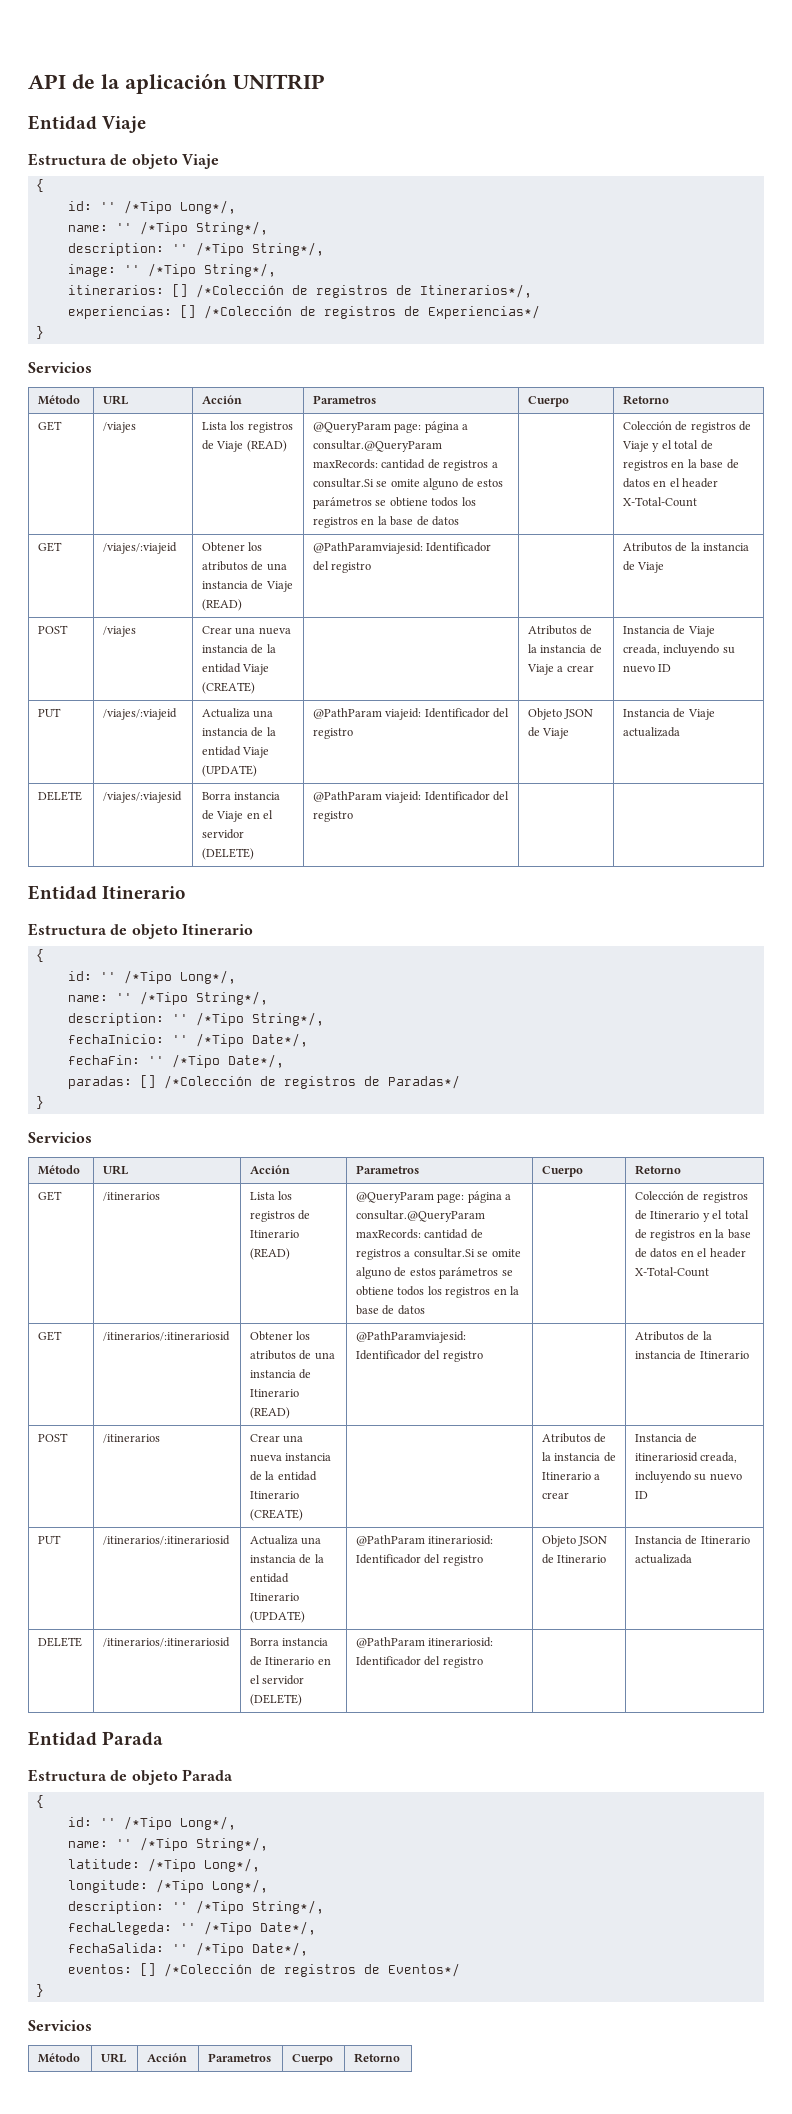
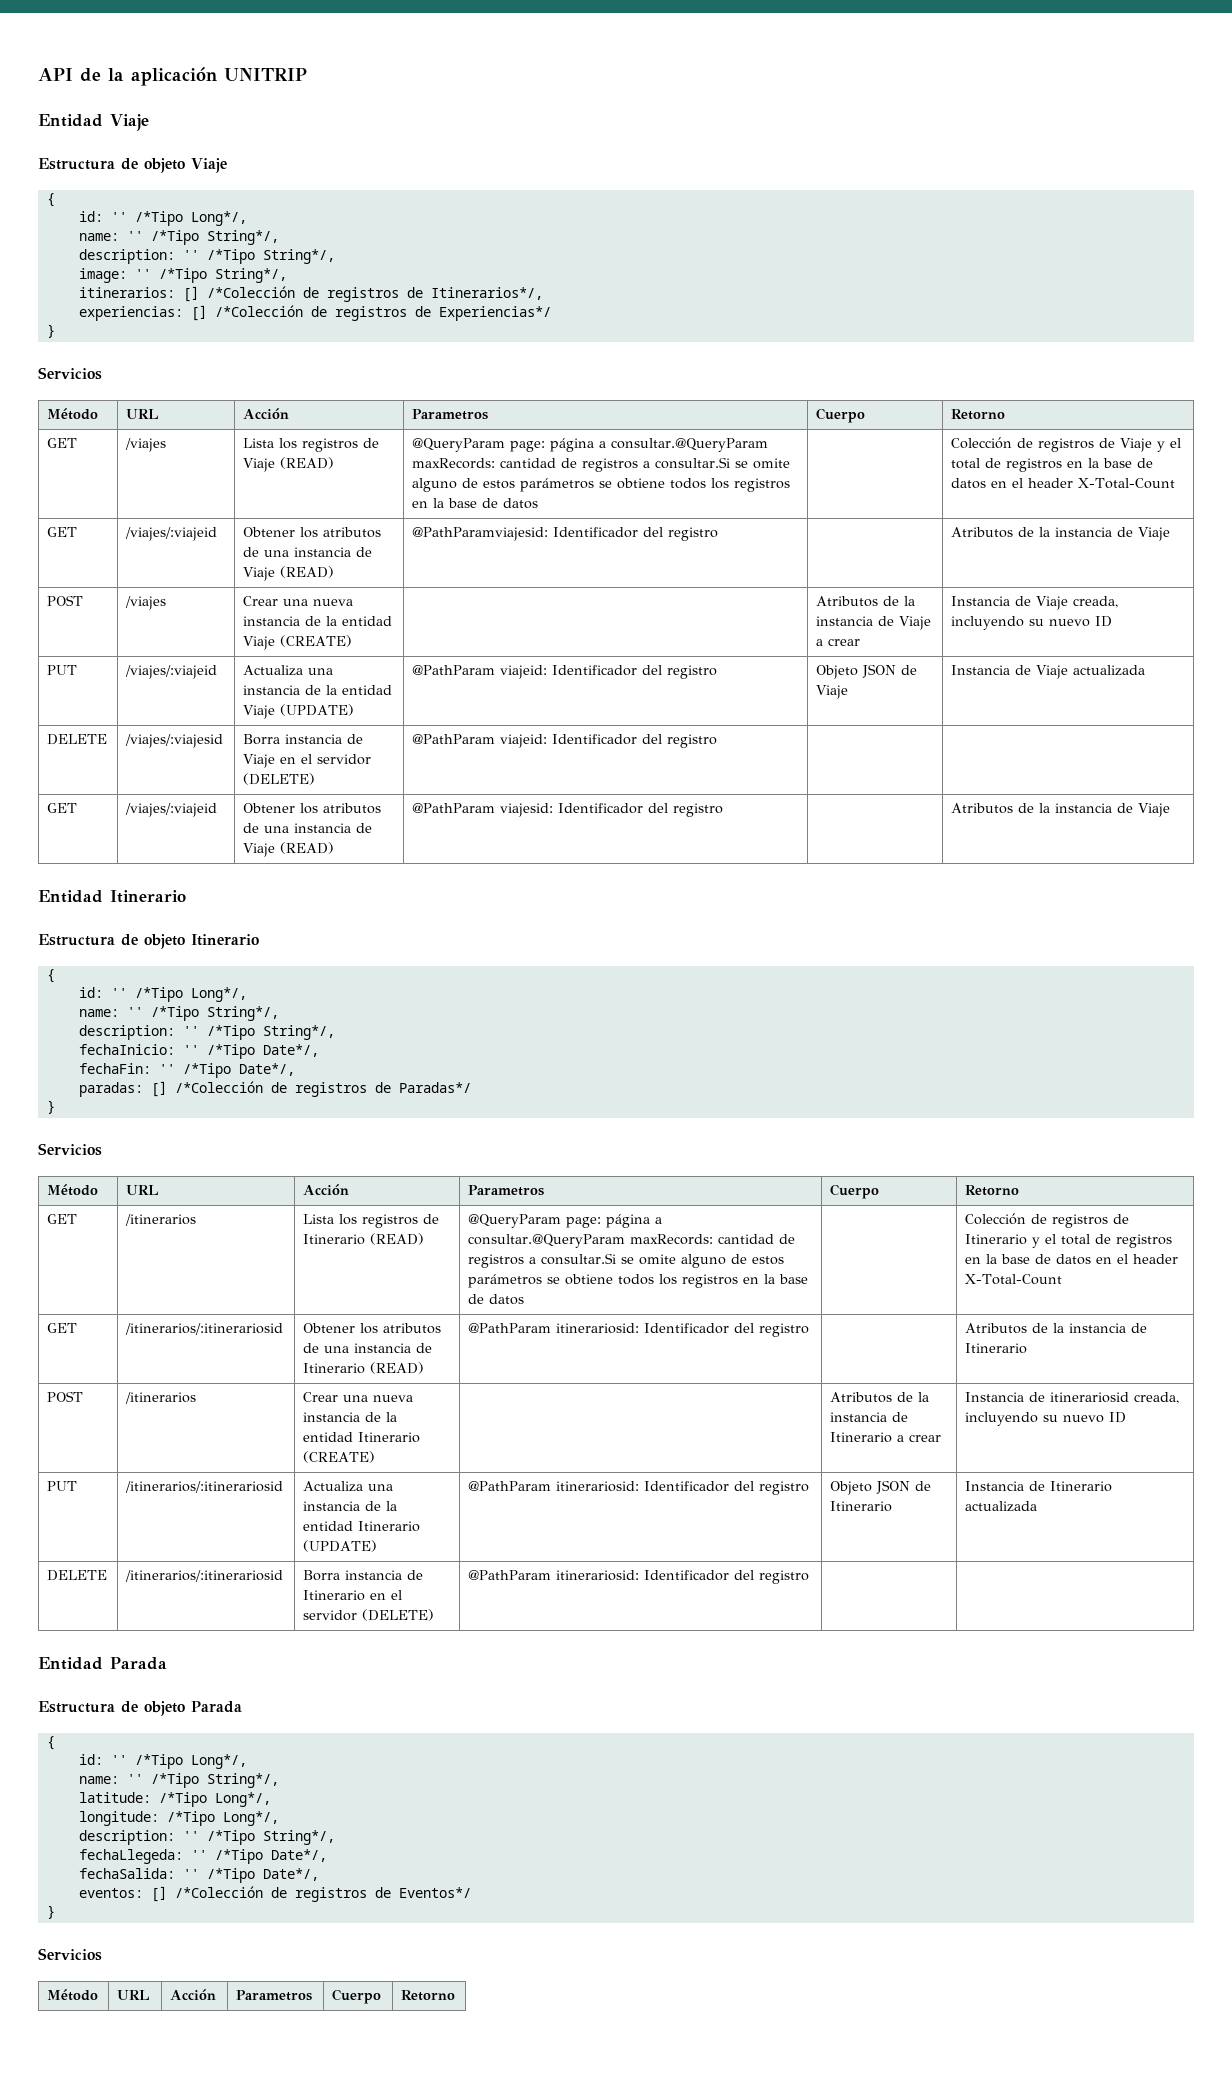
+ GET | /viajes/:viajeid | Obtener los atributos de una instancia de Viaje (READ) | @PathParam viajesid: Identificador del registro | | Atributos de la instancia de Viaje
- GET | /itinerarios/:itinerariosid | Obtener los atributos de una instancia de Itinerario (READ) | @PathParamviajesid: Identificador del registro | | Atributos de la instancia de Itinerario
+ GET | /itinerarios/:itinerariosid | Obtener los atributos de una instancia de Itinerario (READ) | @PathParam itinerariosid: Identificador del registro | | Atributos de la instancia de Itinerario

